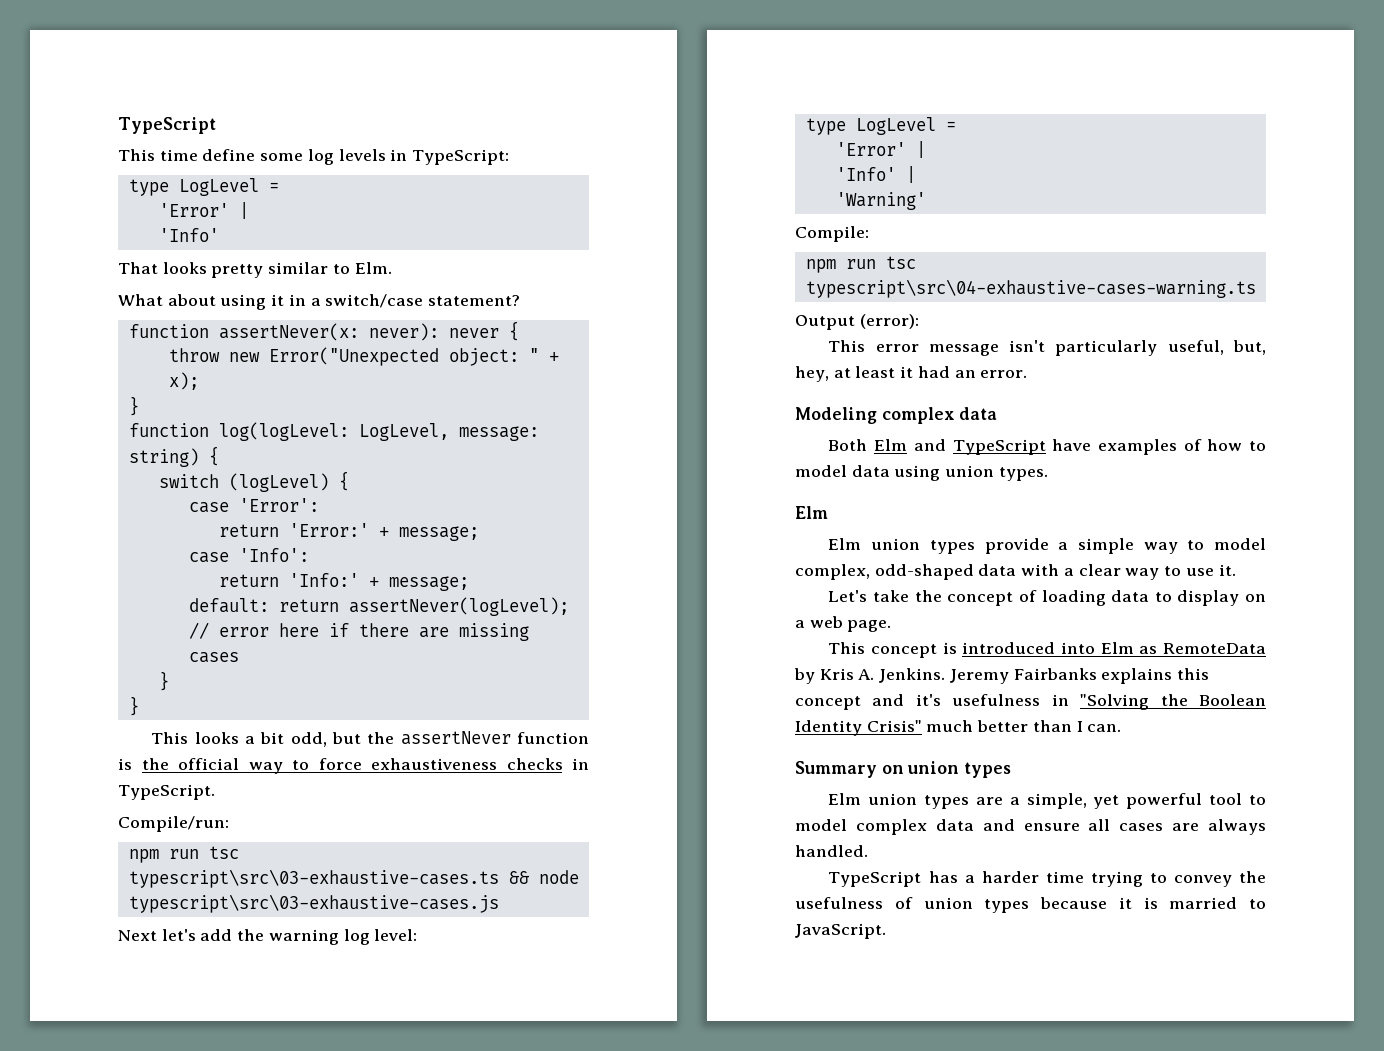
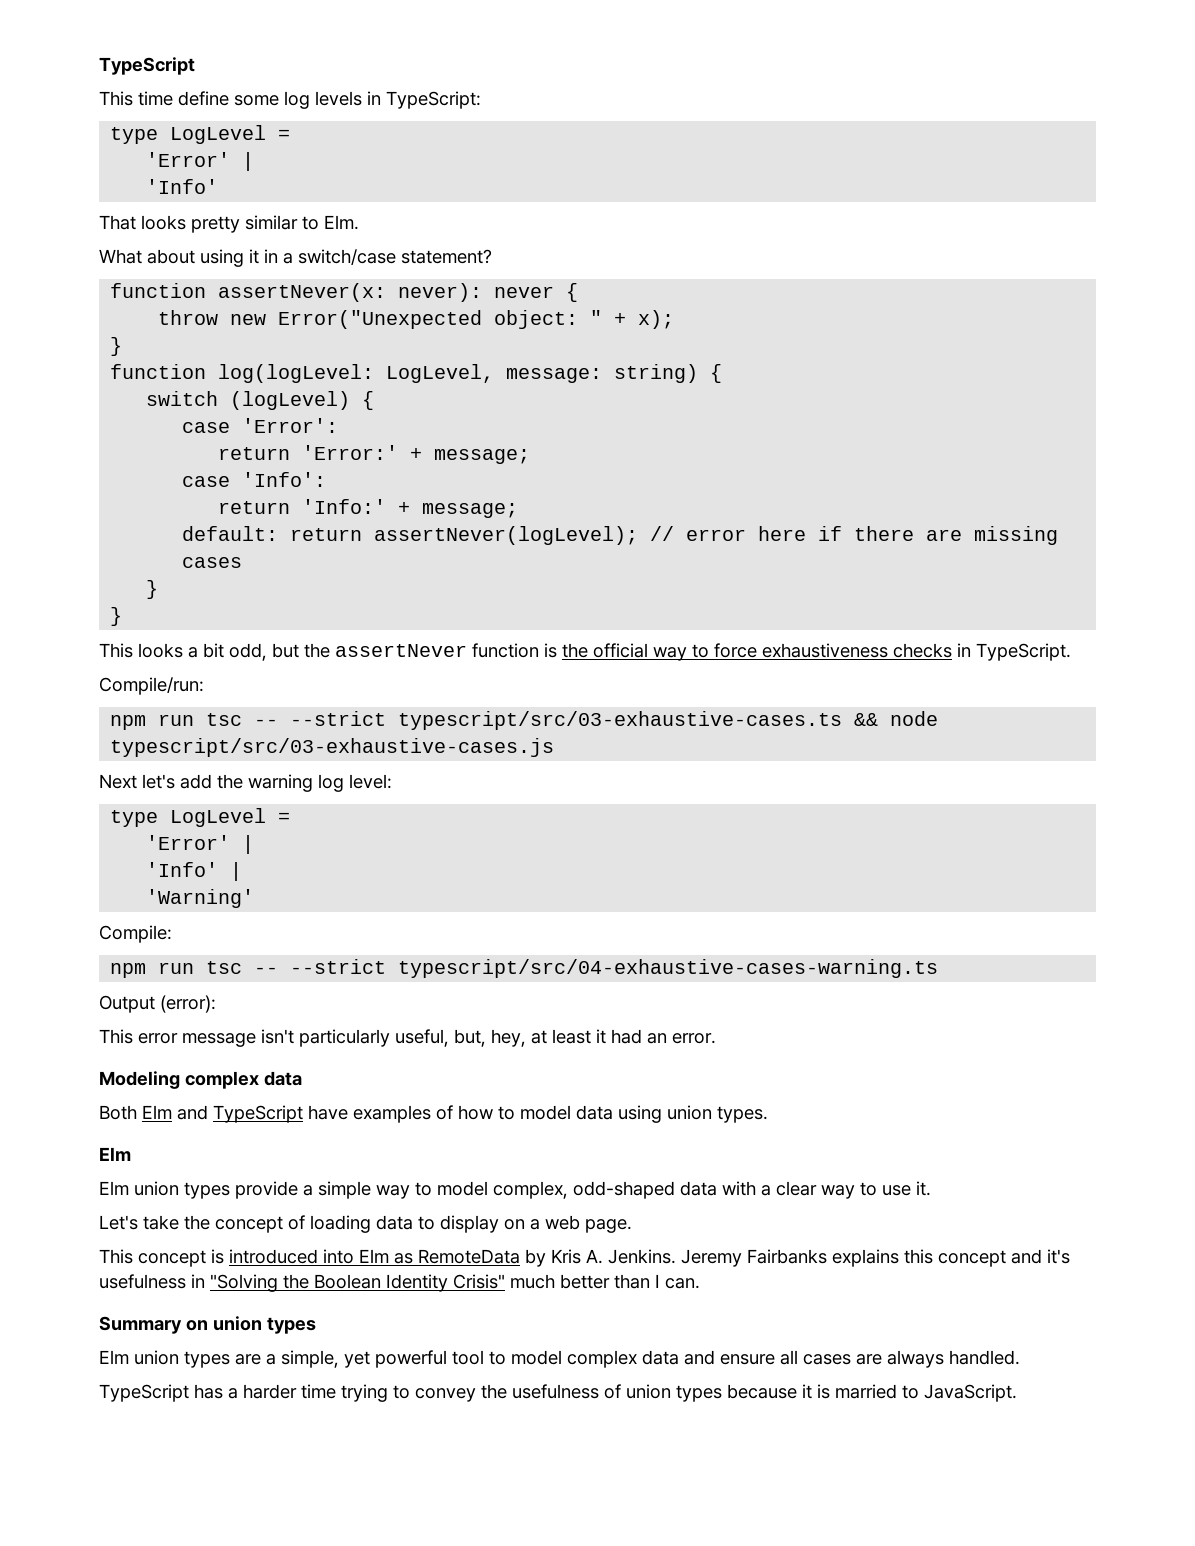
- npm run tsc typescript\src\03-exhaustive-cases.ts && node typescript\src\03-exhaustive-cases.js
+ npm run tsc -- --strict typescript/src/03-exhaustive-cases.ts && node typescript/src/03-exhaustive-cases.js
- npm run tsc typescript\src\04-exhaustive-cases-warning.ts
+ npm run tsc -- --strict typescript/src/04-exhaustive-cases-warning.ts

